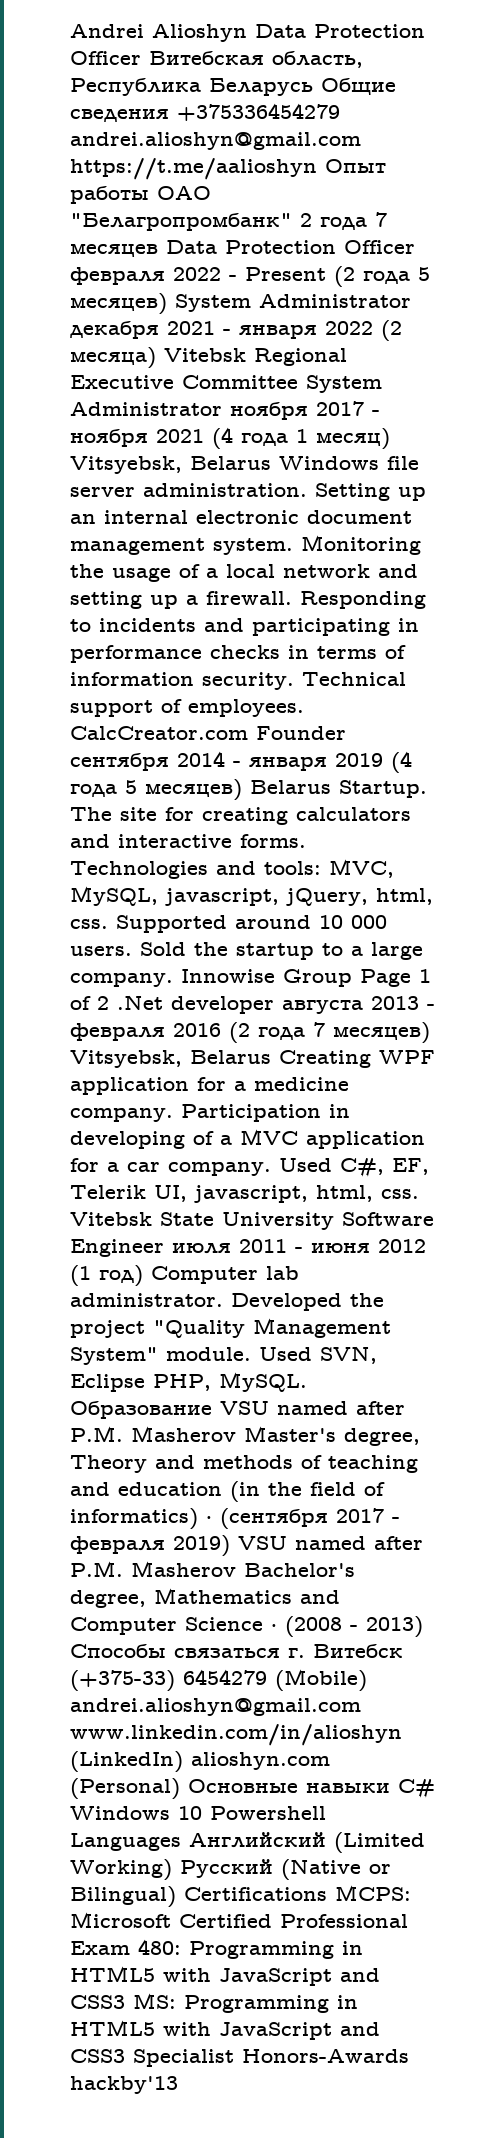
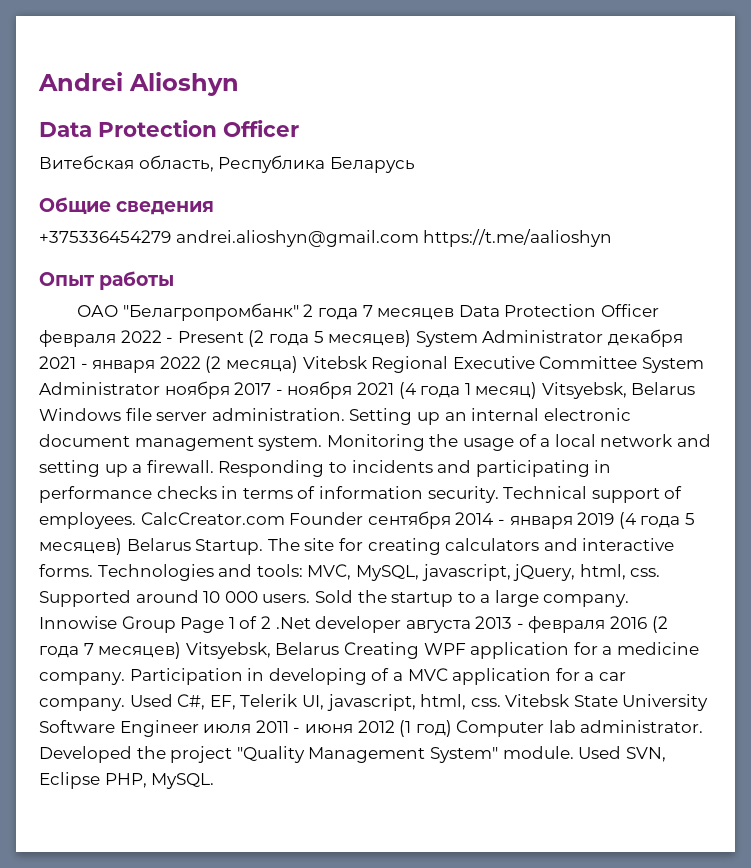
- Andrei Alioshyn Data Protection Officer Витебская область, Республика Беларусь Общие сведения +375336454279 andrei.alioshyn@gmail.com https://t.me/aalioshyn Опыт работы ОАО "Белагропромбанк" 2 года 7 месяцев Data Protection Officer февраля 2022 - Present (2 года 5 месяцев) System Administrator декабря 2021 - января 2022 (2 месяца) Vitebsk Regional Executive Committee System Administrator ноября 2017 - ноября 2021 (4 года 1 месяц) Vitsyebsk, Belarus Windows file server administration.
+ Andrei Alioshyn
+ Data Protection Officer
+ Витебская область, Республика Беларусь
+ Общие сведения
+ +375336454279 andrei.alioshyn@gmail.com https://t.me/aalioshyn
+ Опыт работы
+ ОАО "Белагропромбанк" 2 года 7 месяцев Data Protection Officer февраля 2022 - Present (2 года 5 месяцев) System Administrator декабря 2021 - января 2022 (2 месяца) Vitebsk Regional Executive Committee System Administrator ноября 2017 - ноября 2021 (4 года 1 месяц) Vitsyebsk, Belarus Windows file server administration.
- Образование VSU named after P.M. Masherov Master's degree, Theory and methods of teaching and education (in the field of informatics) · (сентября 2017 - февраля 2019) VSU named after P.M. Masherov Bachelor's degree, Mathematics and Computer Science · (2008 - 2013) Способы связаться г. Витебск (+375-33) 6454279 (Mobile) andrei.alioshyn@gmail.com www.linkedin.com/in/alioshyn (LinkedIn) alioshyn.com (Personal) Основные навыки C# Windows 10 Powershell Languages Английский (Limited Working) Русский (Native or Bilingual) Certifications MCPS: Microsoft Certified Professional Exam 480: Programming in HTML5 with JavaScript and CSS3 MS: Programming in HTML5 with JavaScript and CSS3 Specialist Honors-Awards hackby'13

